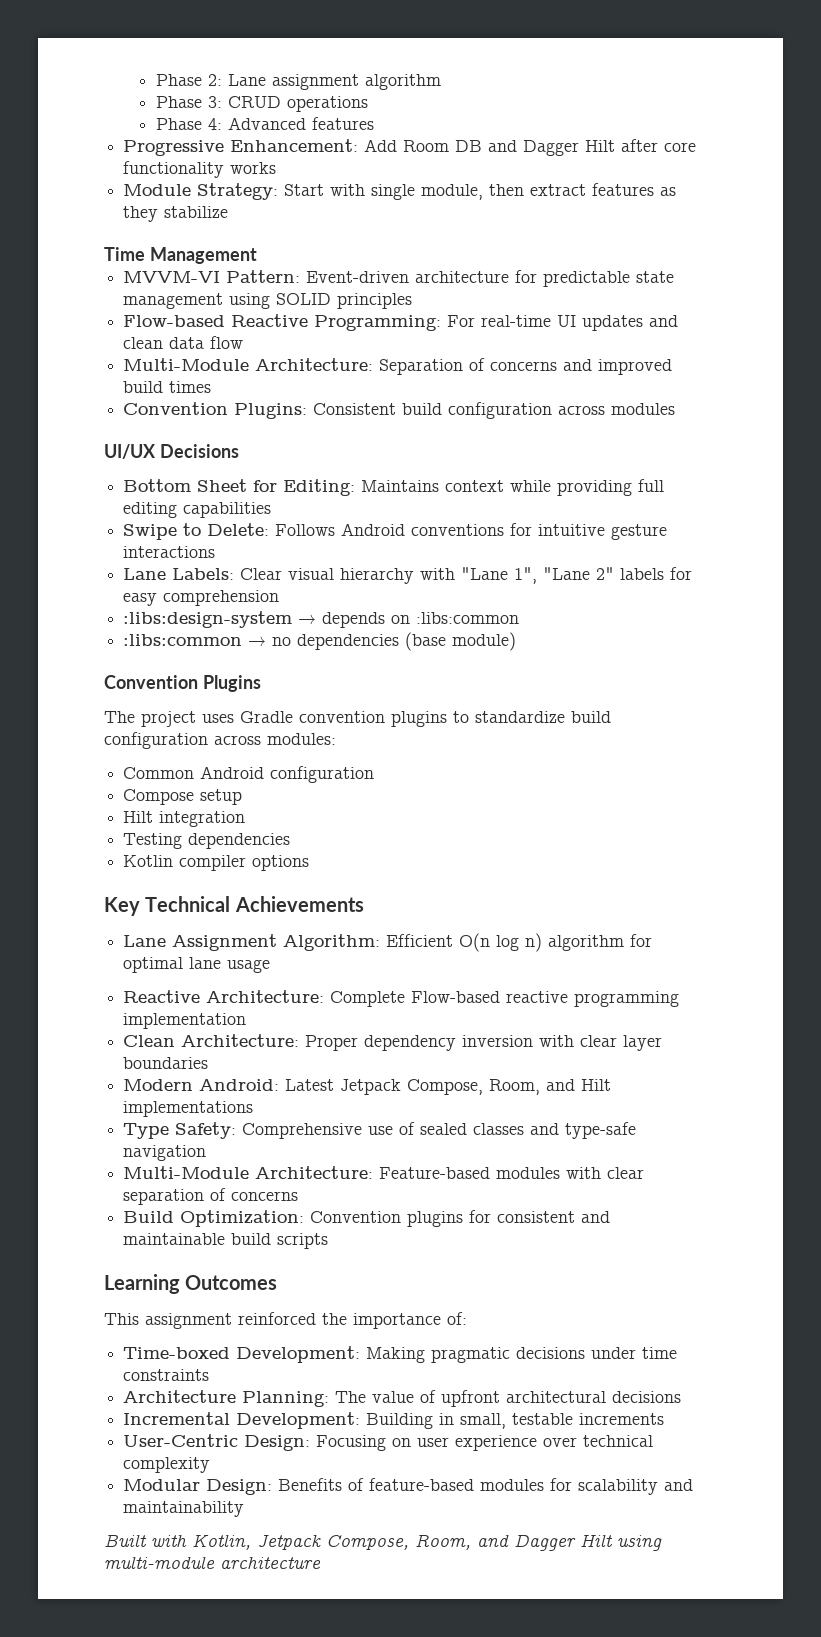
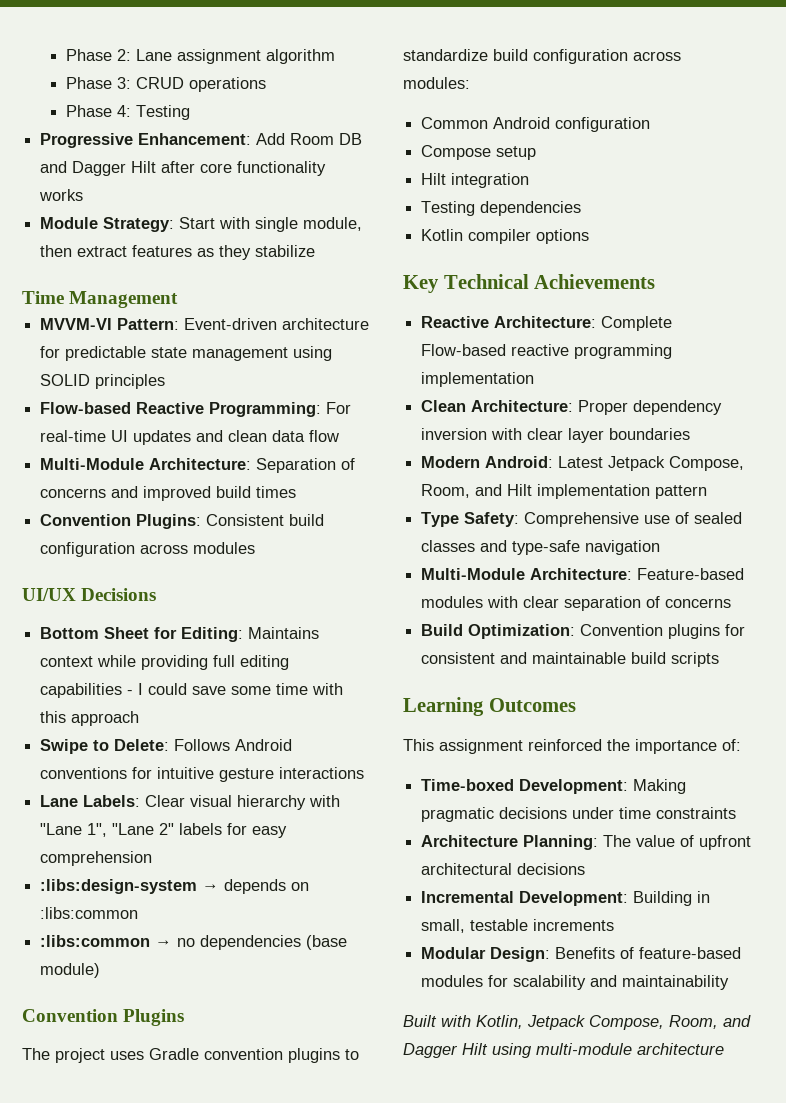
- Phase 4: Advanced features
+ Phase 4: Testing
- Bottom Sheet for Editing: Maintains context while providing full editing capabilities
+ Bottom Sheet for Editing: Maintains context while providing full editing capabilities - I could save some time with this approach
- Lane Assignment Algorithm: Efficient O(n log n) algorithm for optimal lane usage
- Modern Android: Latest Jetpack Compose, Room, and Hilt implementations
+ Modern Android: Latest Jetpack Compose, Room, and Hilt implementation pattern
- User-Centric Design: Focusing on user experience over technical complexity

